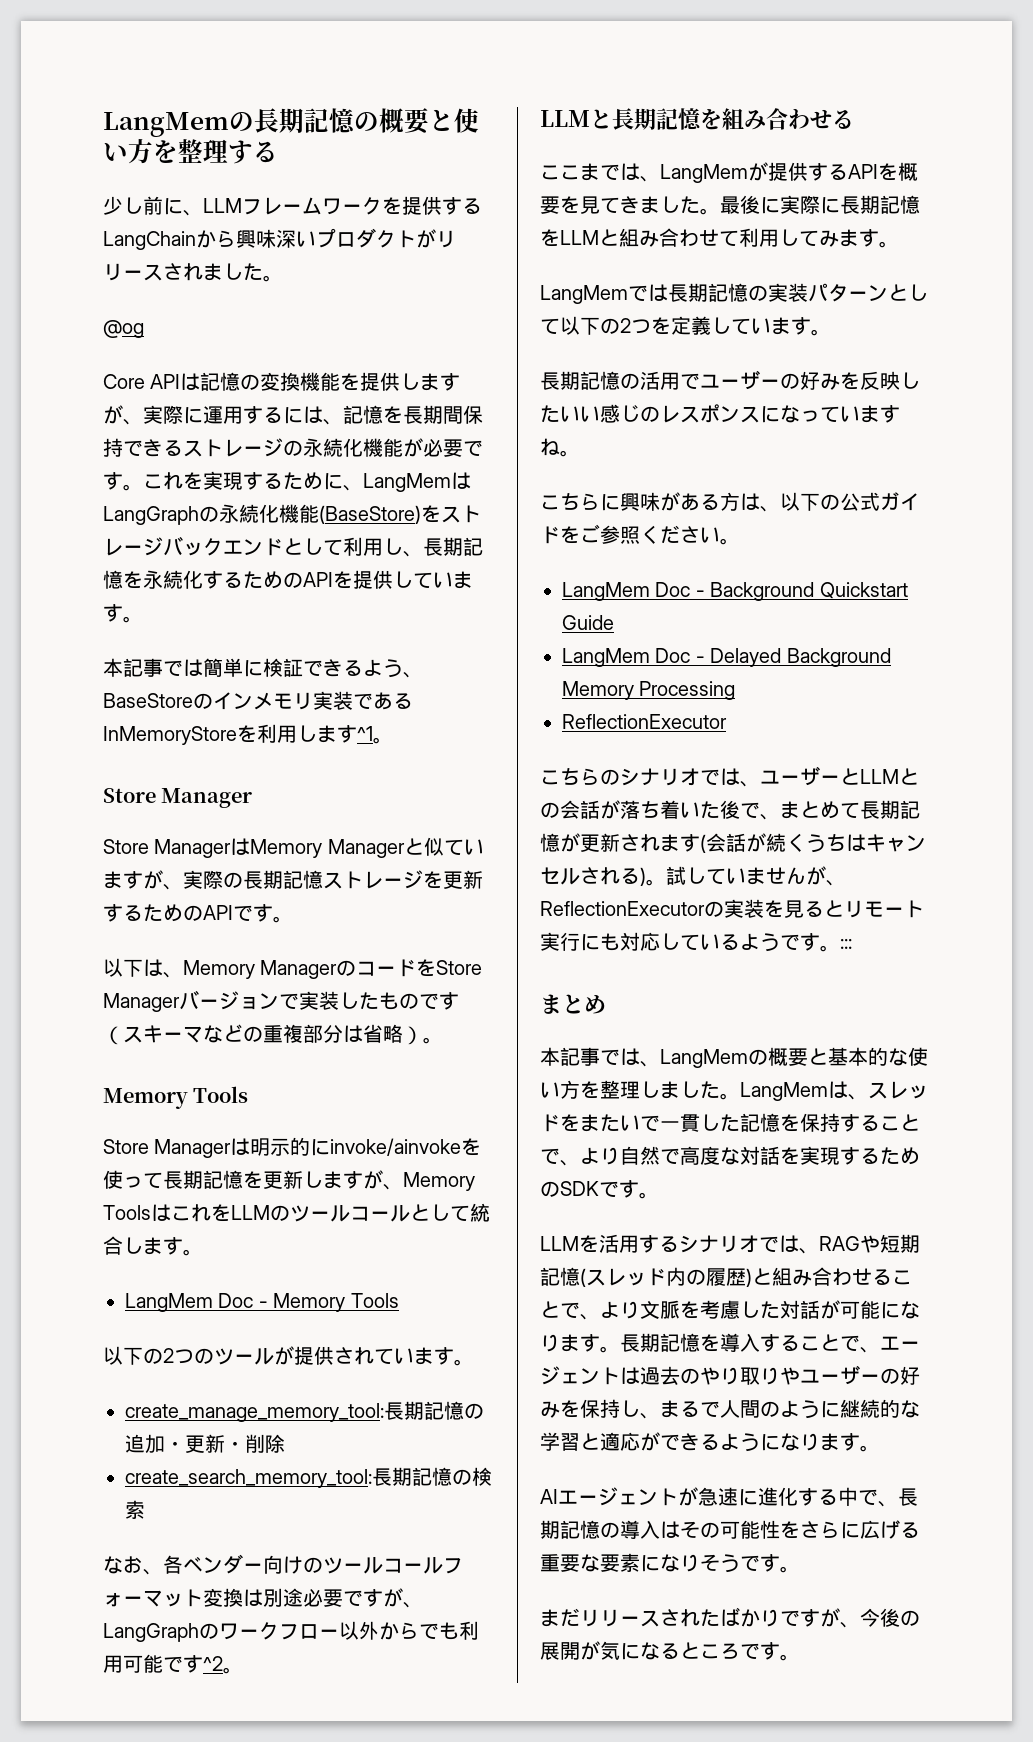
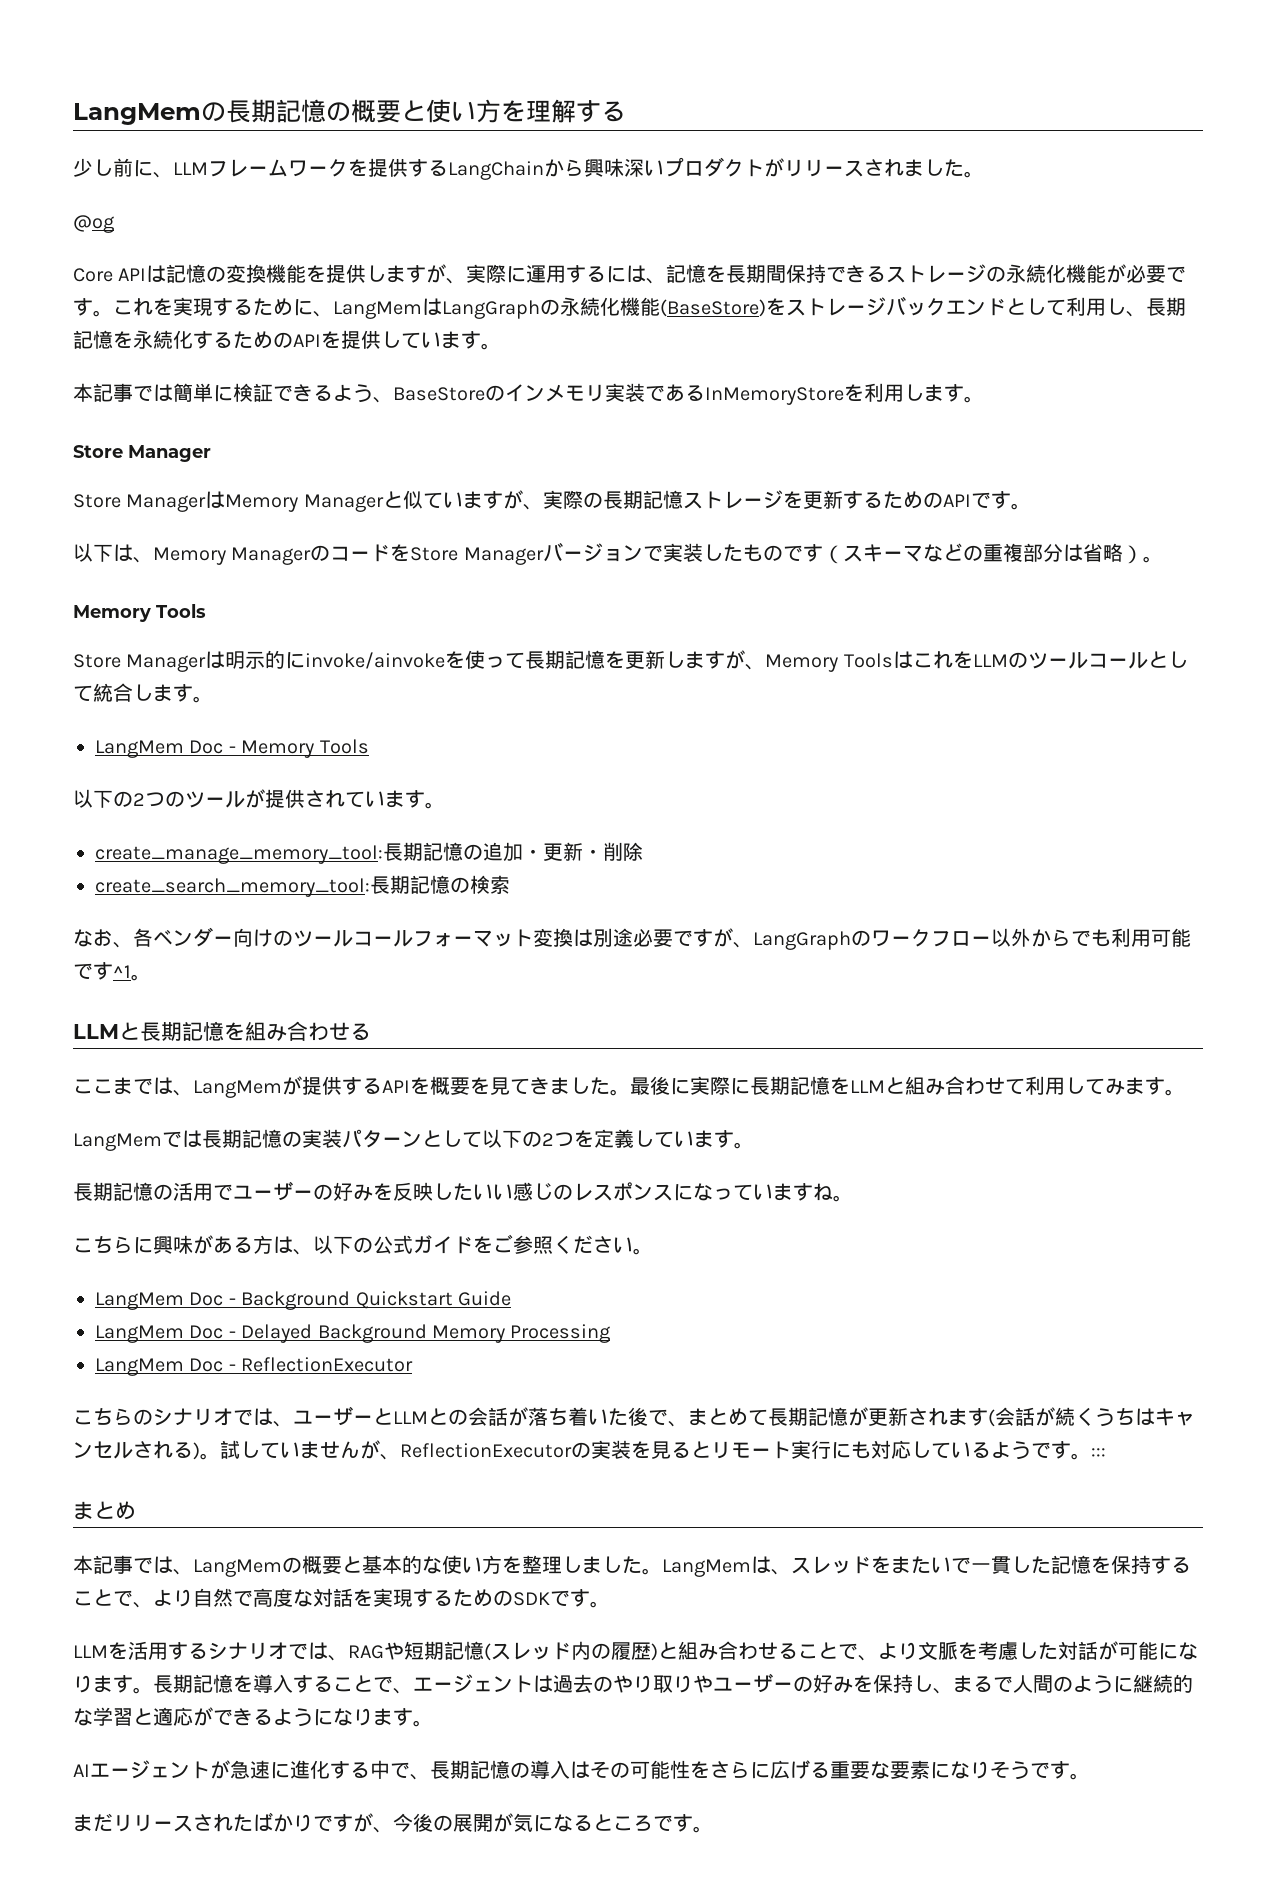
- LangMemの長期記憶の概要と使い方を整理する
+ LangMemの長期記憶の概要と使い方を理解する
- 本記事では簡単に検証できるよう、BaseStoreのインメモリ実装であるInMemoryStoreを利用します^1。
+ 本記事では簡単に検証できるよう、BaseStoreのインメモリ実装であるInMemoryStoreを利用します。
- なお、各ベンダー向けのツールコールフォーマット変換は別途必要ですが、LangGraphのワークフロー以外からでも利用可能です^2。
+ なお、各ベンダー向けのツールコールフォーマット変換は別途必要ですが、LangGraphのワークフロー以外からでも利用可能です^1。
  LangMem Doc - Delayed Background Memory Processing
- ReflectionExecutor
+ LangMem Doc - ReflectionExecutor

